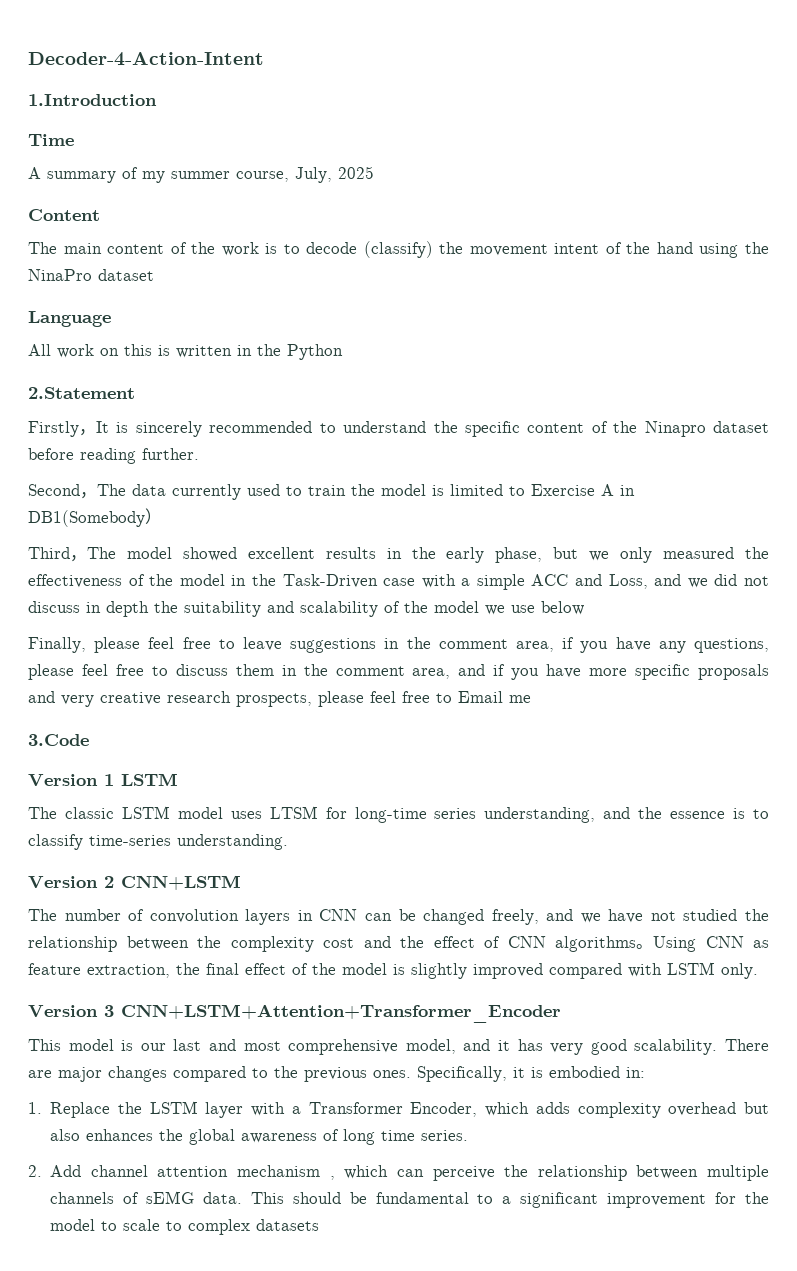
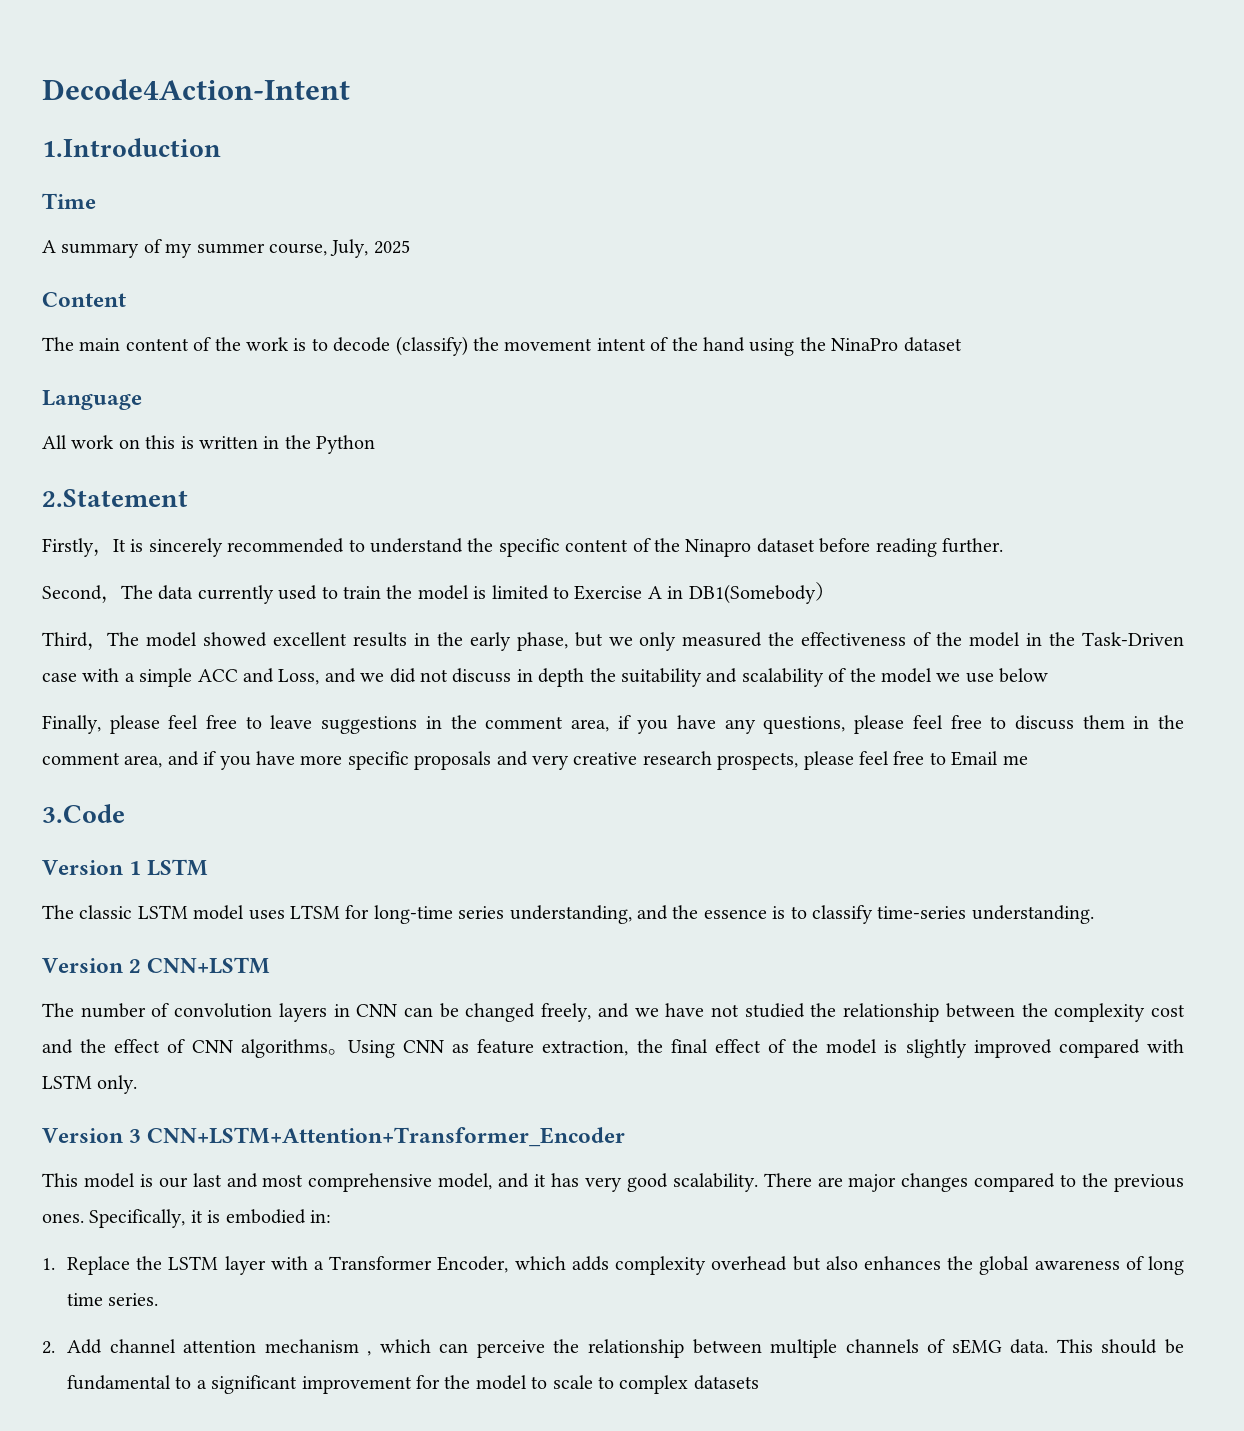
- Decoder-4-Action-Intent
+ Decode4Action-Intent

